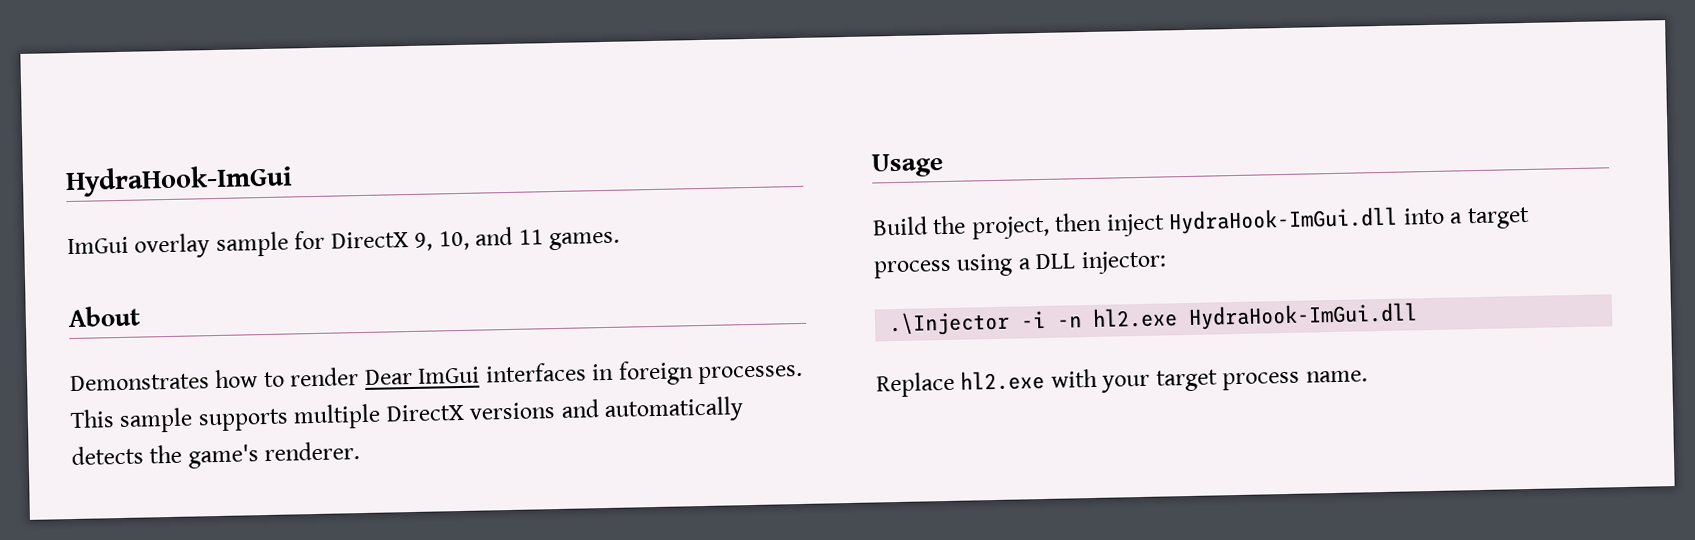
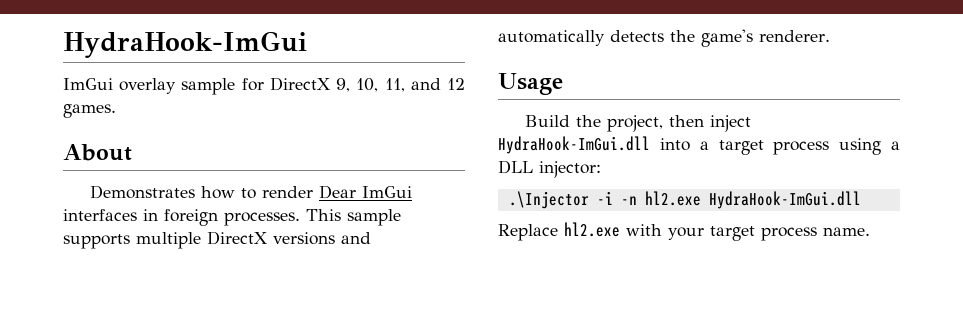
- ImGui overlay sample for DirectX 9, 10, and 11 games.
+ ImGui overlay sample for DirectX 9, 10, 11, and 12 games.

